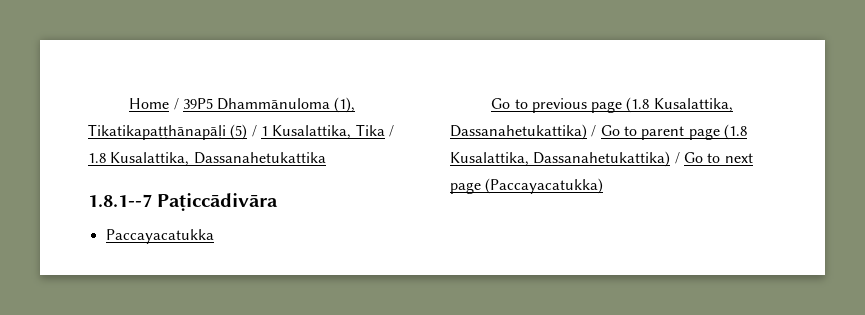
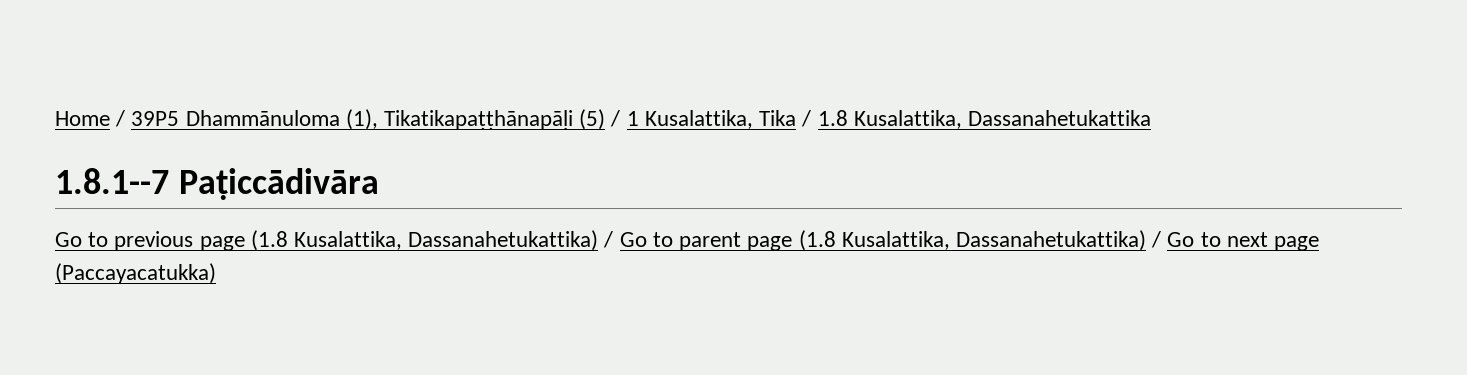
- Paccayacatukka

